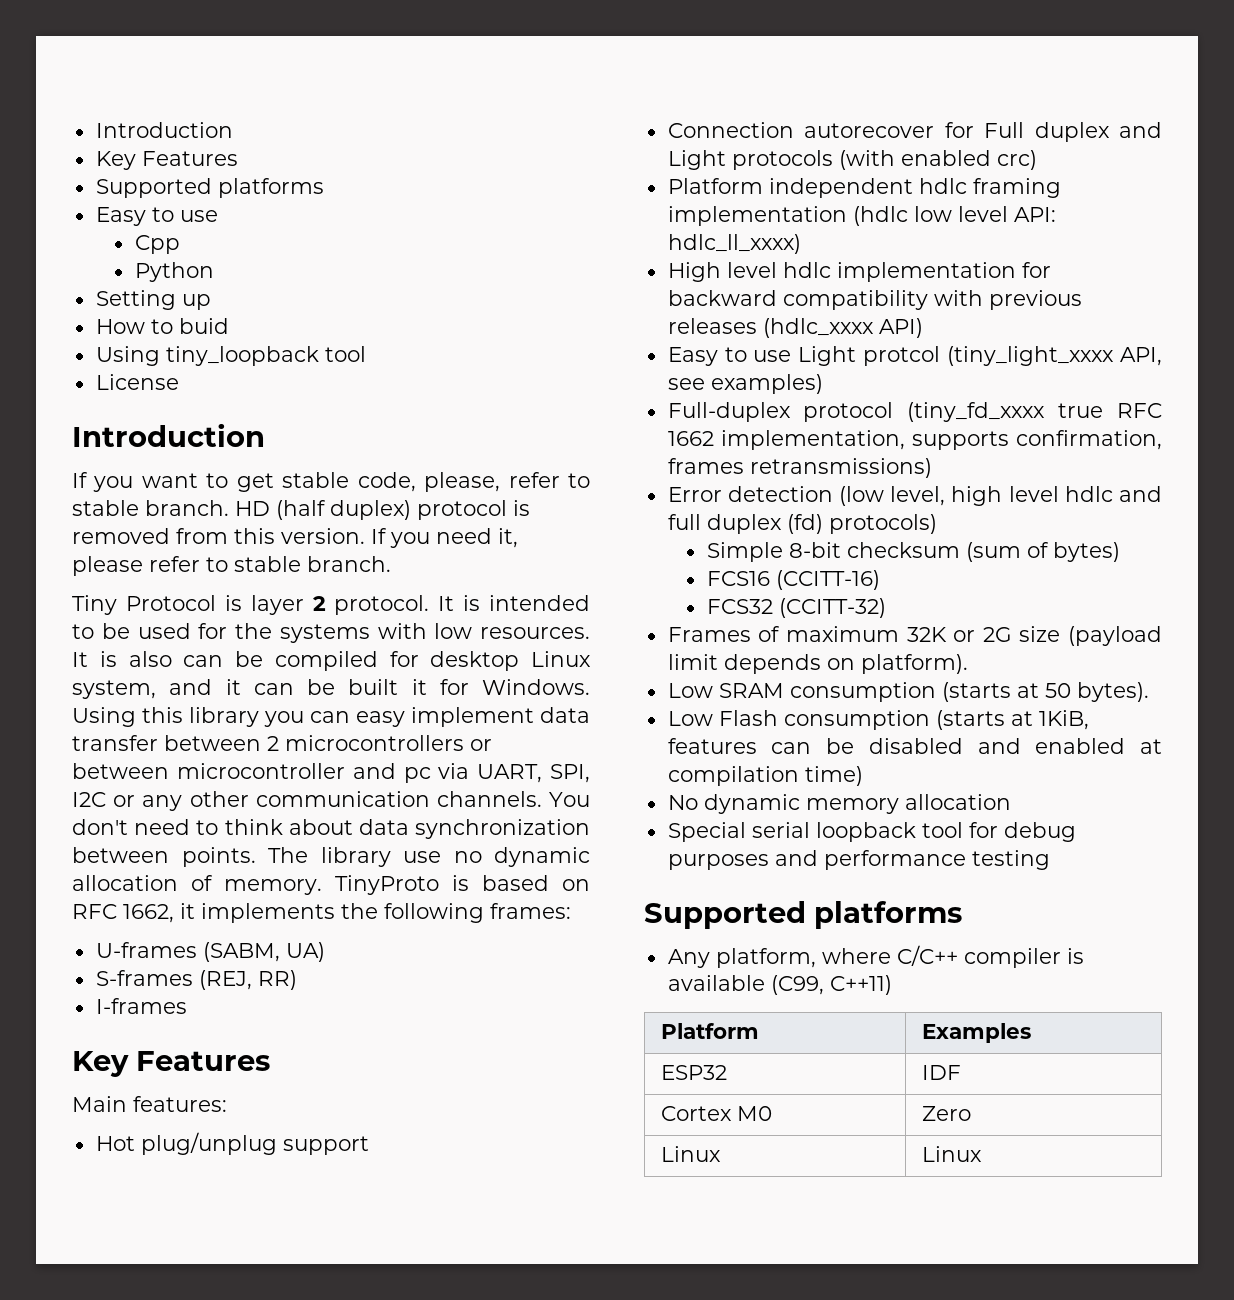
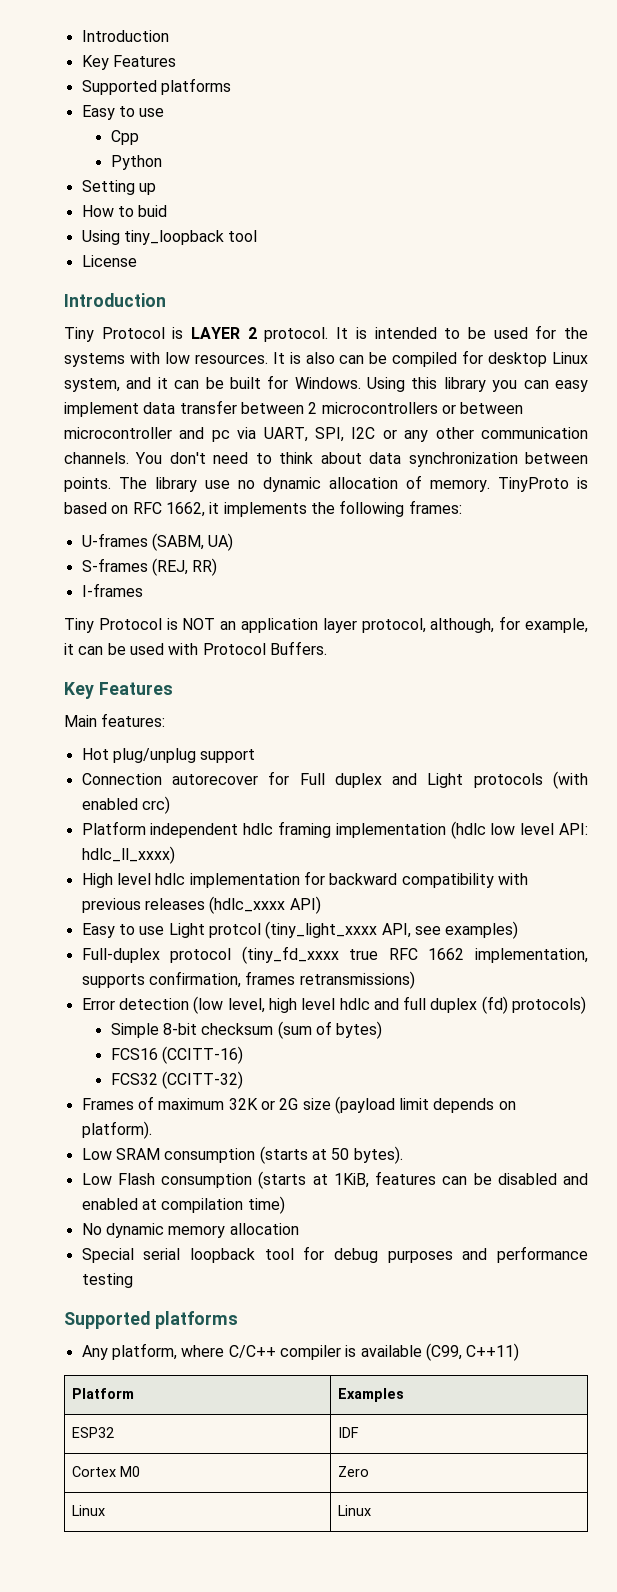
- If you want to get stable code, please, refer to stable branch. HD (half duplex) protocol is removed from this version. If you need it, please refer to stable branch.
- Tiny Protocol is layer 2 protocol.
+ Tiny Protocol is LAYER 2 protocol.
- It is also can be compiled for desktop Linux system, and it can be built it for Windows.
+ It is also can be compiled for desktop Linux system, and it can be built for Windows.
+ Tiny Protocol is NOT an application layer protocol, although, for example, it can be used with Protocol Buffers.

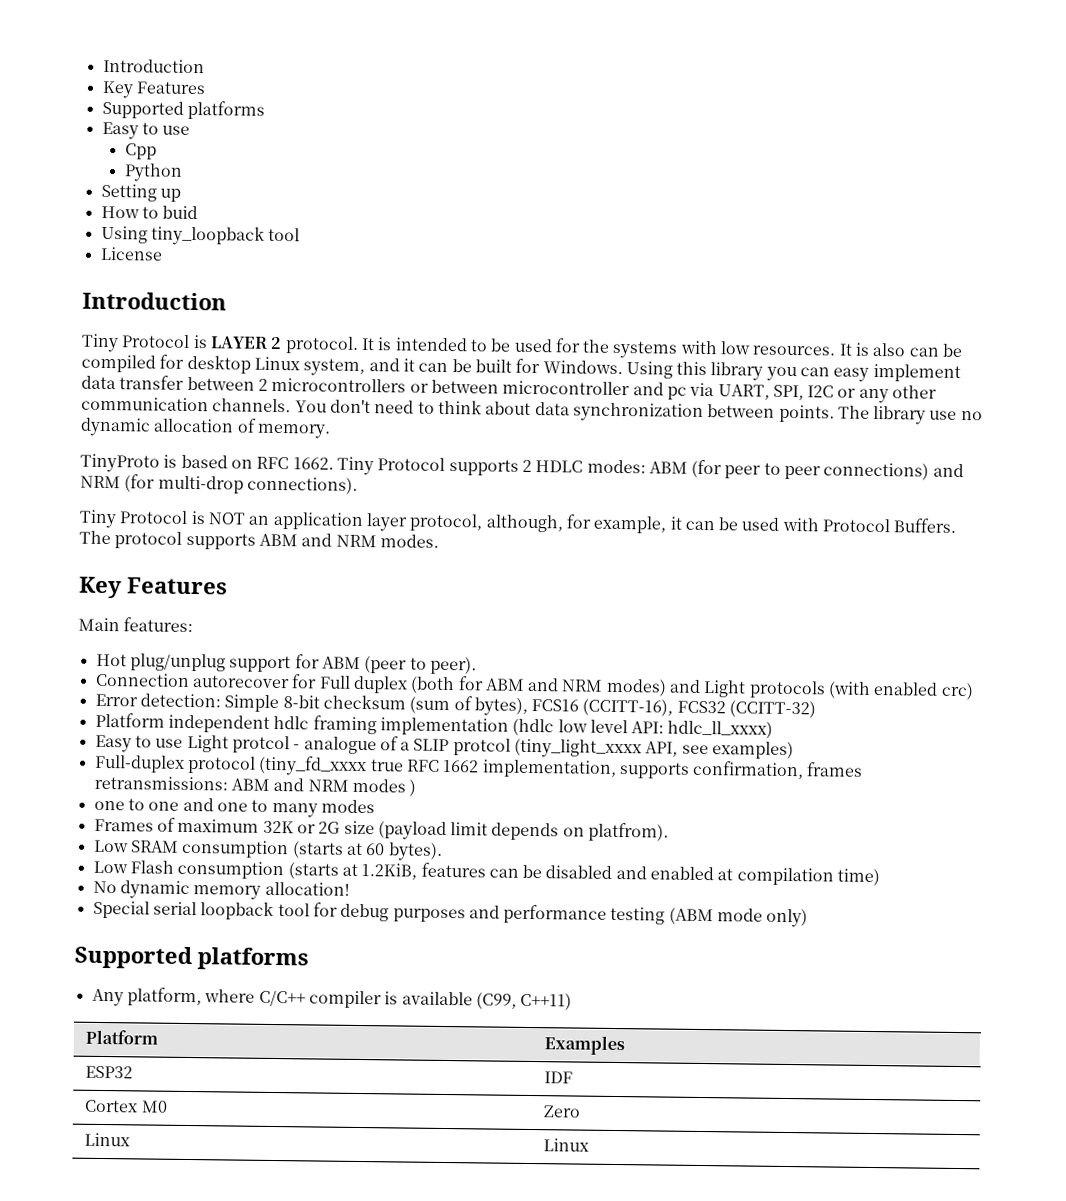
- The library use no dynamic allocation of memory. TinyProto is based on RFC 1662, it implements the following frames:
- U-frames (SABM, UA)
- S-frames (REJ, RR)
- I-frames
+ The library use no dynamic allocation of memory.
+ TinyProto is based on RFC 1662. Tiny Protocol supports 2 HDLC modes: ABM (for peer to peer connections) and NRM (for multi-drop connections).
+ The protocol supports ABM and NRM modes.
- Hot plug/unplug support
+ Hot plug/unplug support for ABM (peer to peer).
- Connection autorecover for Full duplex and Light protocols (with enabled crc)
+ Connection autorecover for Full duplex (both for ABM and NRM modes) and Light protocols (with enabled crc)
+ Error detection: Simple 8-bit checksum (sum of bytes), FCS16 (CCITT-16), FCS32 (CCITT-32)
- High level hdlc implementation for backward compatibility with previous releases (hdlc_xxxx API)
- Easy to use Light protcol (tiny_light_xxxx API, see examples)
+ Easy to use Light protcol - analogue of a SLIP protcol (tiny_light_xxxx API, see examples)
- Full-duplex protocol (tiny_fd_xxxx true RFC 1662 implementation, supports confirmation, frames retransmissions)
- Error detection (low level, high level hdlc and full duplex (fd) protocols)
- Simple 8-bit checksum (sum of bytes)
- FCS16 (CCITT-16)
- FCS32 (CCITT-32)
+ Full-duplex protocol (tiny_fd_xxxx true RFC 1662 implementation, supports confirmation, frames retransmissions: ABM and NRM modes )
+ one to one and one to many modes
- Frames of maximum 32K or 2G size (payload limit depends on platform).
+ Frames of maximum 32K or 2G size (payload limit depends on platfrom).
- Low SRAM consumption (starts at 50 bytes).
+ Low SRAM consumption (starts at 60 bytes).
- Low Flash consumption (starts at 1KiB, features can be disabled and enabled at compilation time)
+ Low Flash consumption (starts at 1.2KiB, features can be disabled and enabled at compilation time)
- No dynamic memory allocation
+ No dynamic memory allocation!
- Special serial loopback tool for debug purposes and performance testing
+ Special serial loopback tool for debug purposes and performance testing (ABM mode only)

